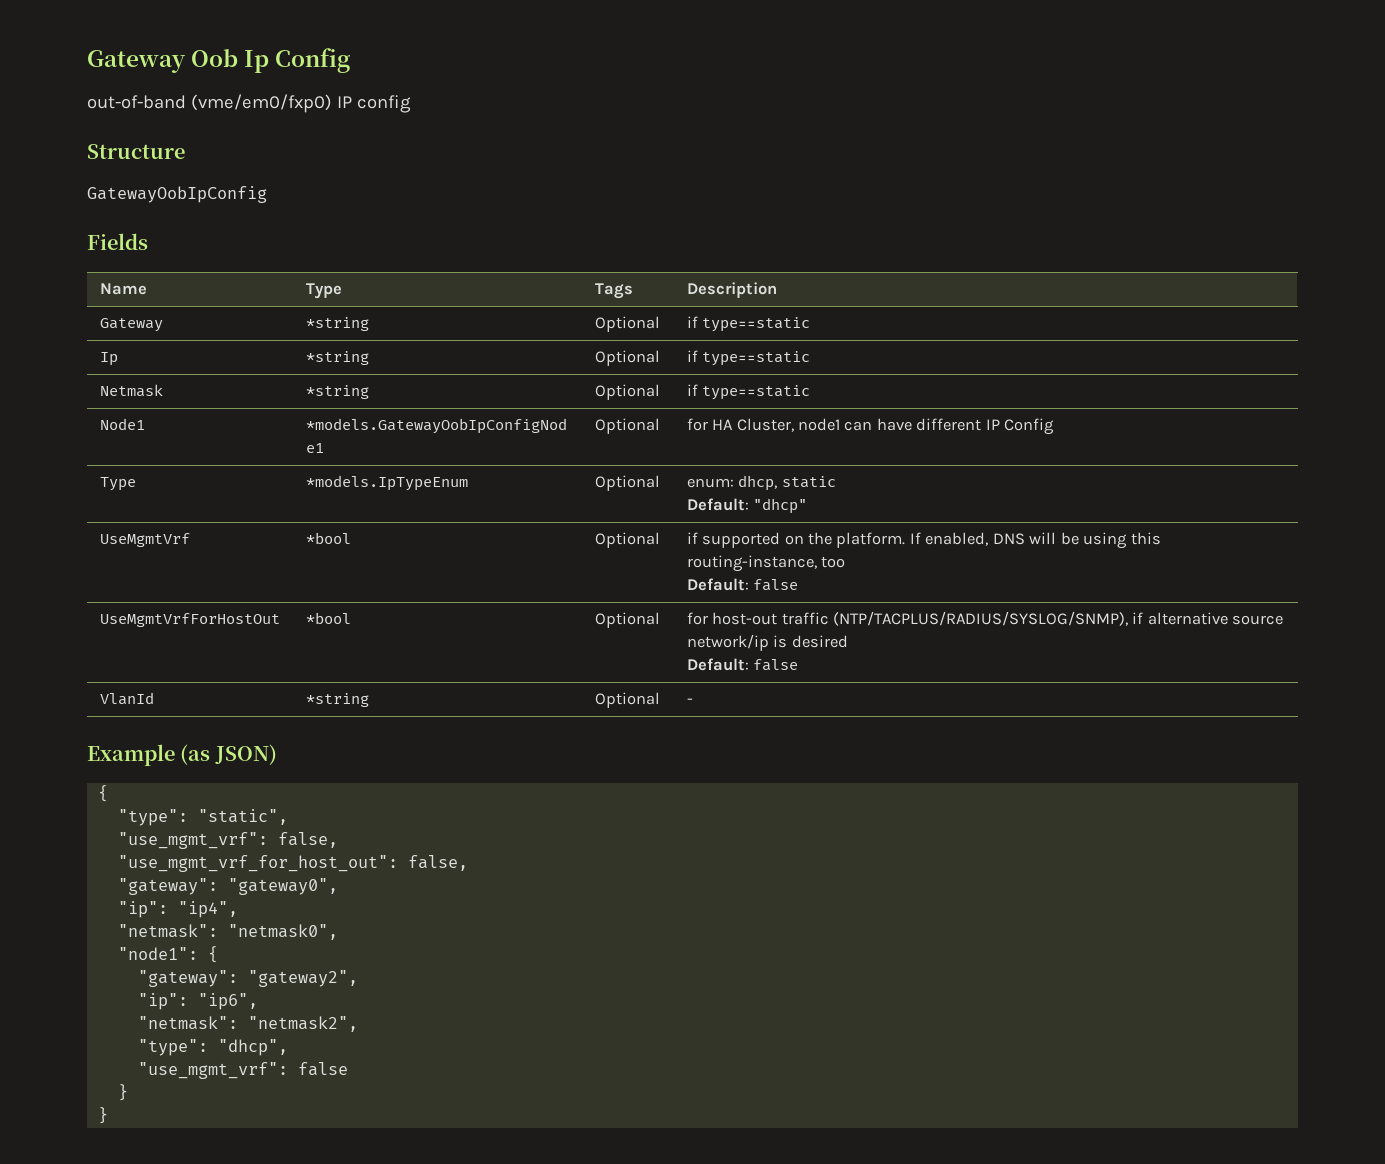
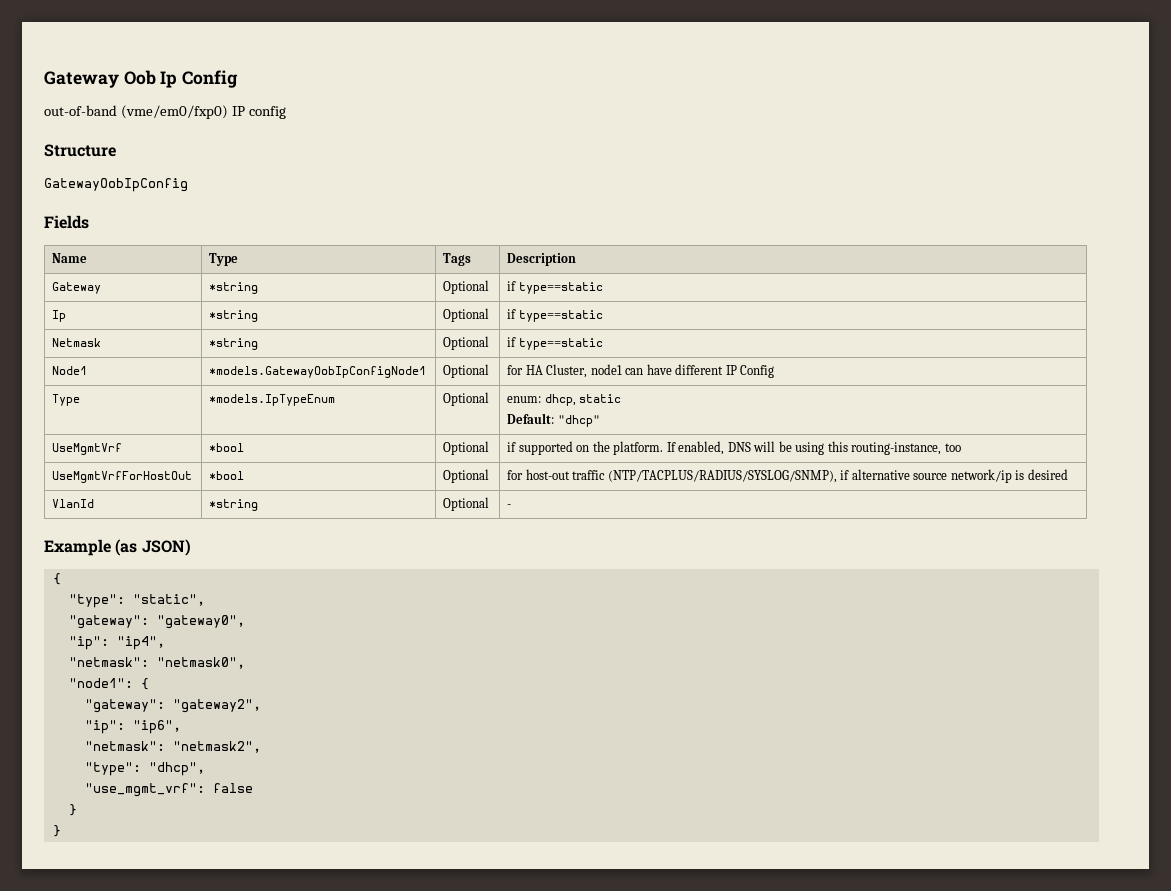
  UseMgmtVrf | *bool | Optional | if supported on the platform. If enabled, DNS will be using this routing-instance, too
- Default: false
  UseMgmtVrfForHostOut | *bool | Optional | for host-out traffic (NTP/TACPLUS/RADIUS/SYSLOG/SNMP), if alternative source network/ip is desired
- Default: false
- "use_mgmt_vrf": false,
- "use_mgmt_vrf_for_host_out": false,

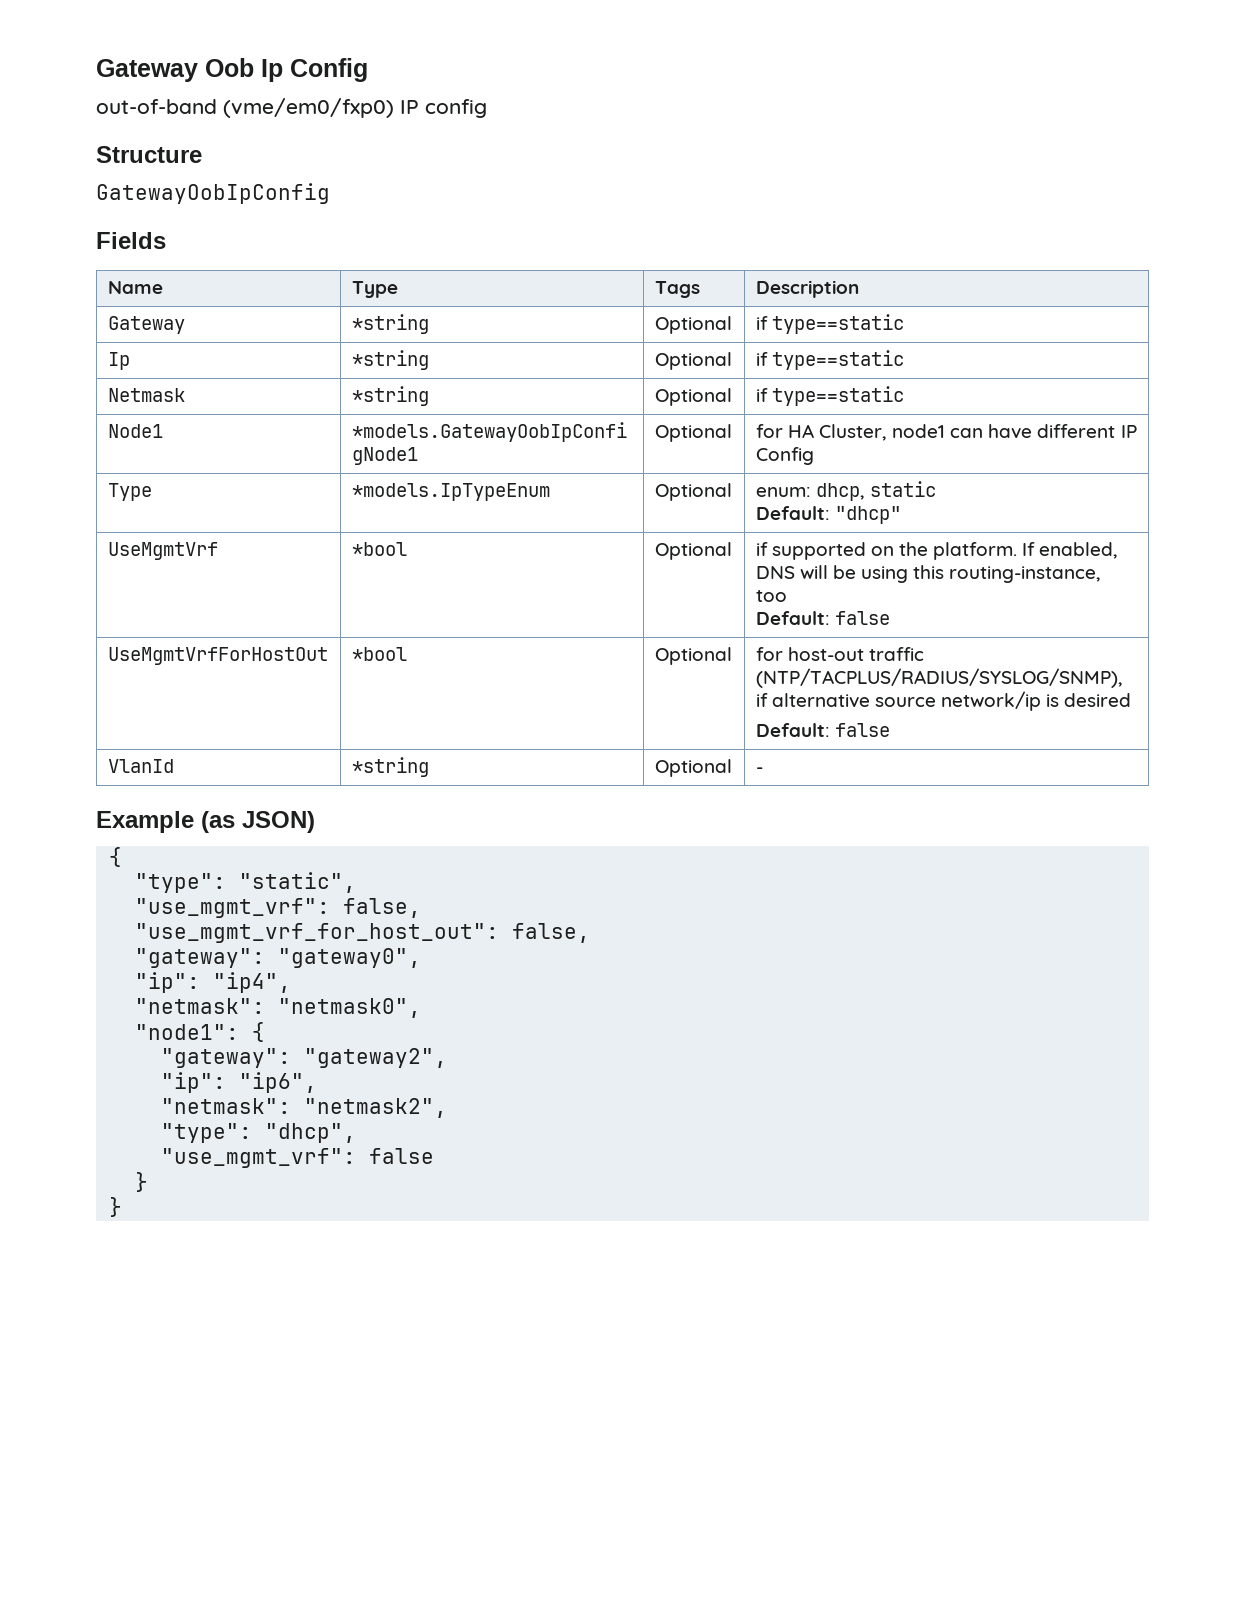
  UseMgmtVrf | *bool | Optional | if supported on the platform. If enabled, DNS will be using this routing-instance, too
+ Default: false
  UseMgmtVrfForHostOut | *bool | Optional | for host-out traffic (NTP/TACPLUS/RADIUS/SYSLOG/SNMP), if alternative source network/ip is desired
+ Default: false
+ "use_mgmt_vrf": false,
+ "use_mgmt_vrf_for_host_out": false,

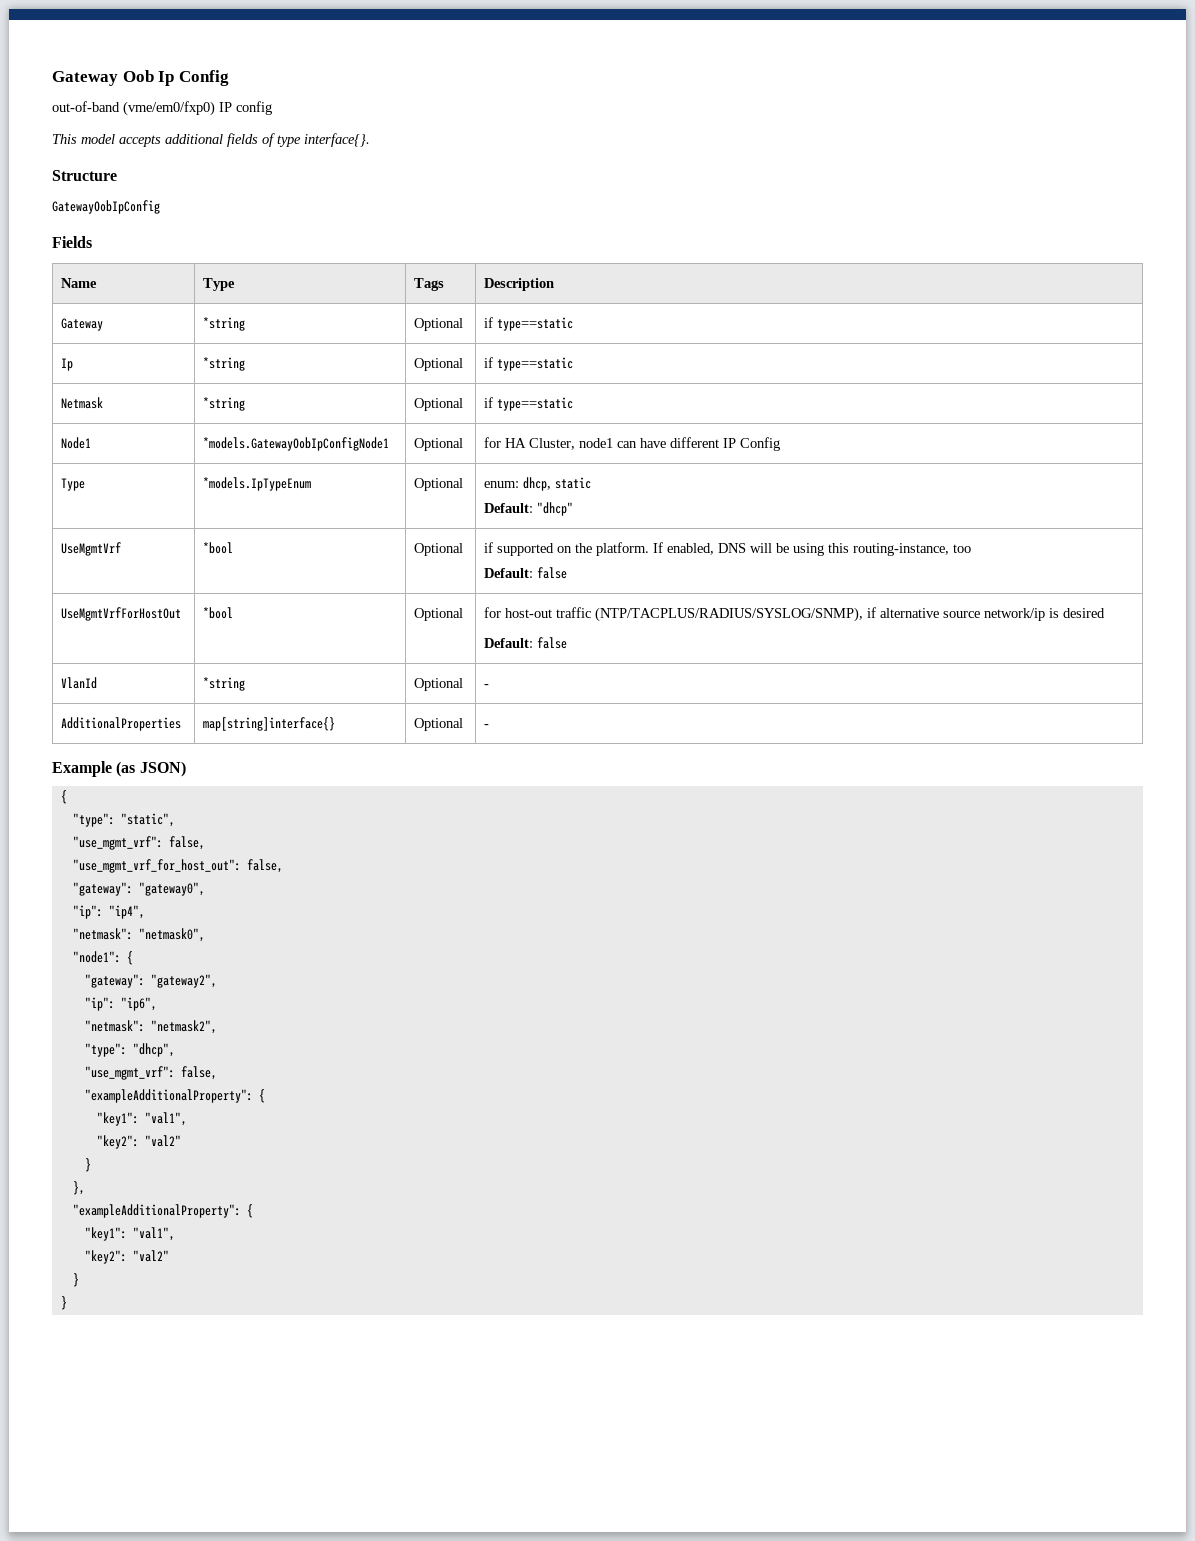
+ This model accepts additional fields of type interface{}.
+ AdditionalProperties | map[string]interface{} | Optional | -
  "type": "dhcp",
- "use_mgmt_vrf": false
+ "use_mgmt_vrf": false,
+ "exampleAdditionalProperty": {
+ "key1": "val1",
+ "key2": "val2"
+ }
+ },
+ "exampleAdditionalProperty": {
+ "key1": "val1",
+ "key2": "val2"

